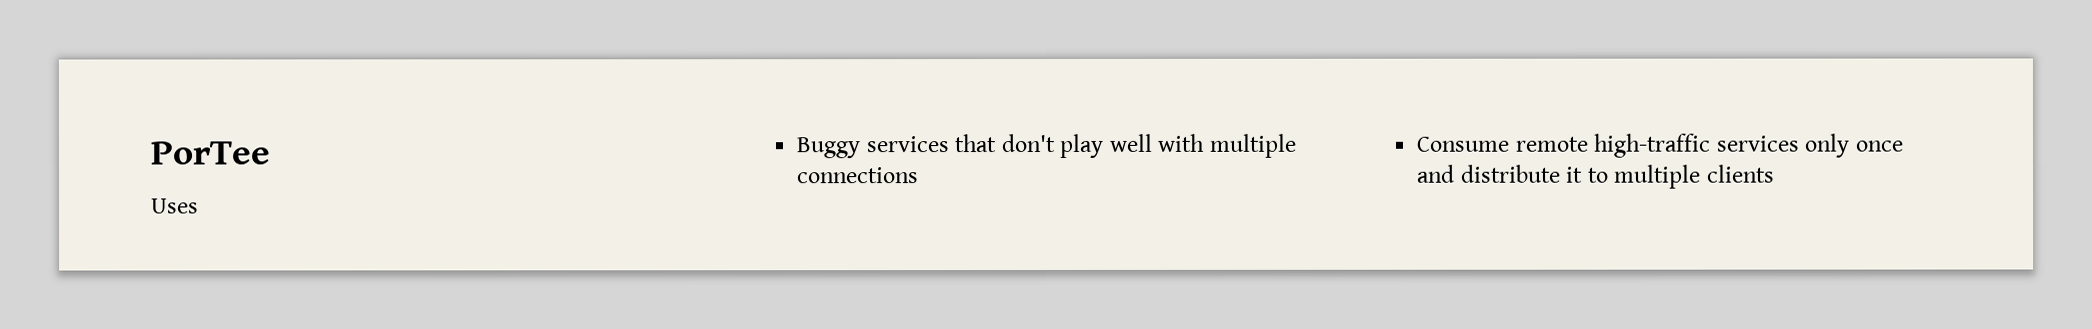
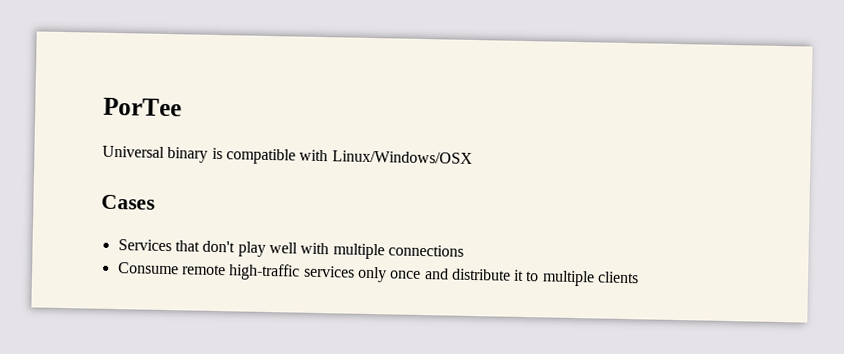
- Uses
- Buggy services that don't play well with multiple connections
+ Universal binary is compatible with Linux/Windows/OSX
+ Cases
+ Services that don't play well with multiple connections

